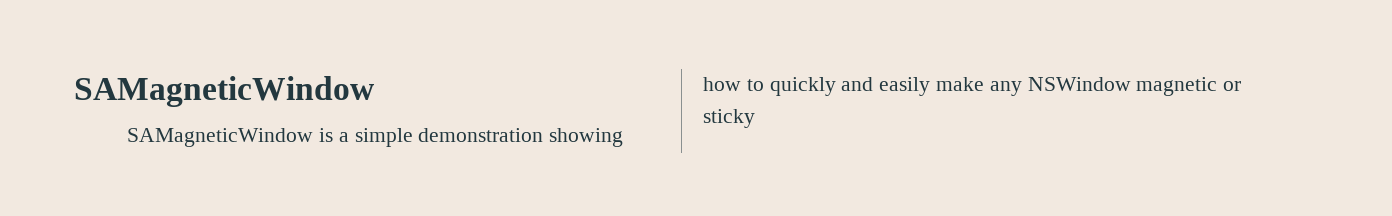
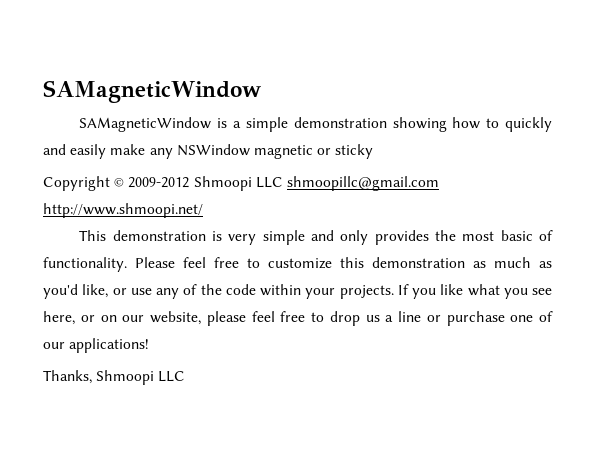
+ Copyright © 2009-2012 Shmoopi LLC shmoopillc@gmail.com http://www.shmoopi.net/
+ This demonstration is very simple and only provides the most basic of functionality. Please feel free to customize this demonstration as much as you'd like, or use any of the code within your projects. If you like what you see here, or on our website, please feel free to drop us a line or purchase one of our applications!
+ Thanks, Shmoopi LLC

